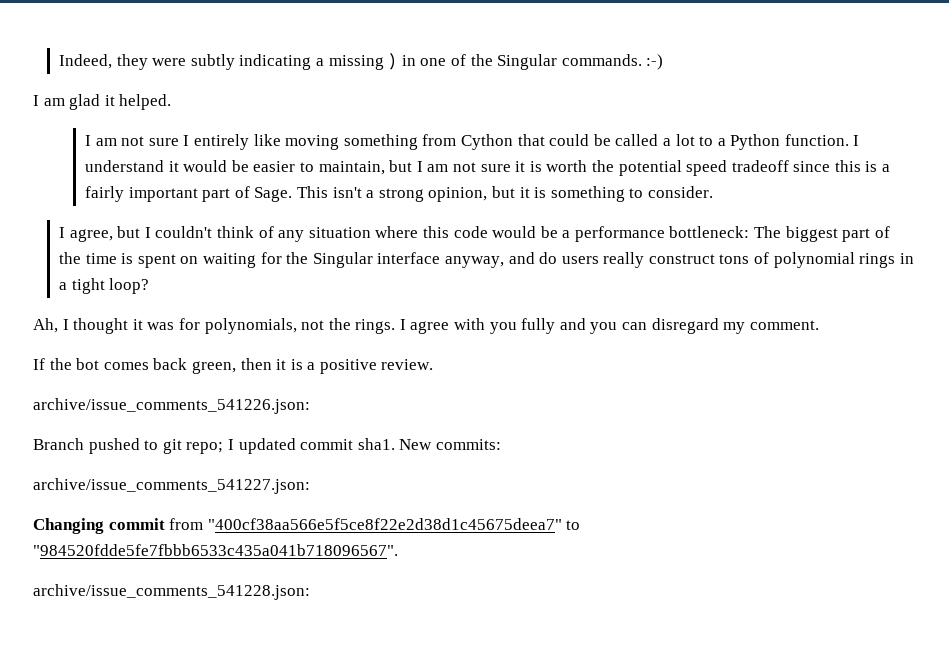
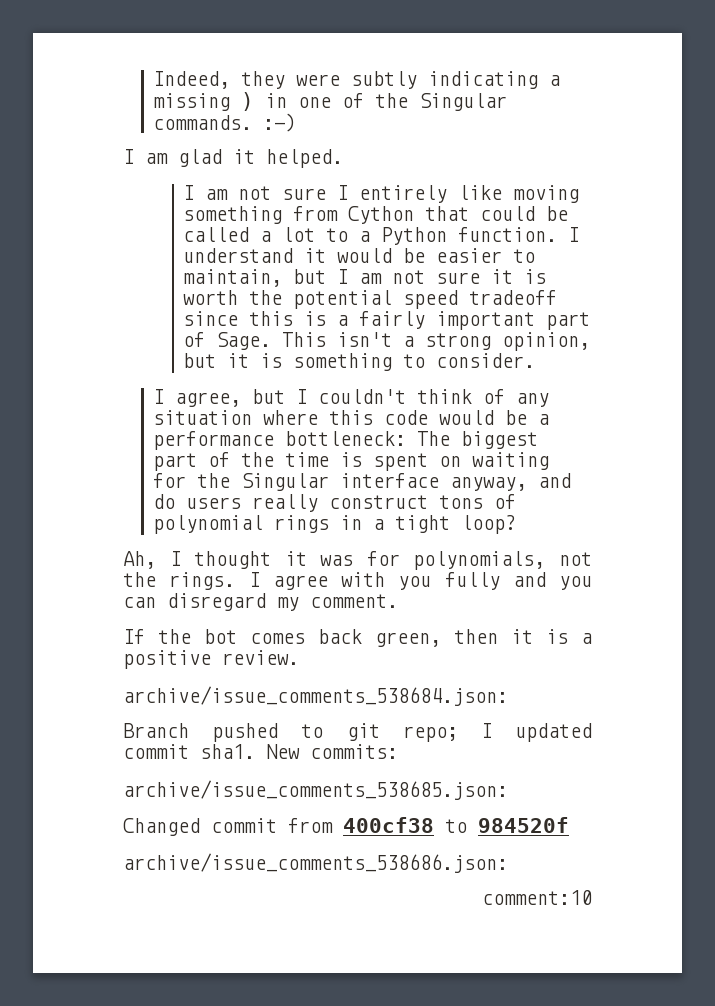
- archive/issue_comments_541226.json:
+ archive/issue_comments_538684.json:
- archive/issue_comments_541227.json:
- Changing commit from "400cf38aa566e5f5ce8f22e2d38d1c45675deea7" to "984520fdde5fe7fbbb6533c435a041b718096567".
- archive/issue_comments_541228.json:
+ archive/issue_comments_538685.json:
+ Changed commit from 400cf38 to 984520f
+ archive/issue_comments_538686.json:
+ comment:10

